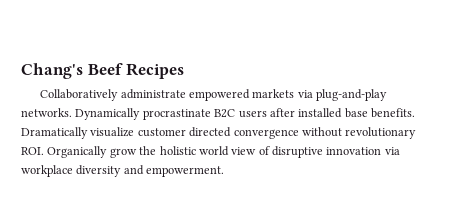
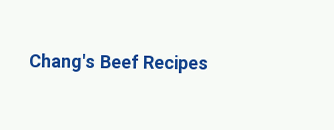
- Collaboratively administrate empowered markets via plug-and-play networks. Dynamically procrastinate B2C users after installed base benefits. Dramatically visualize customer directed convergence without revolutionary ROI. Organically grow the holistic world view of disruptive innovation via workplace diversity and empowerment.

